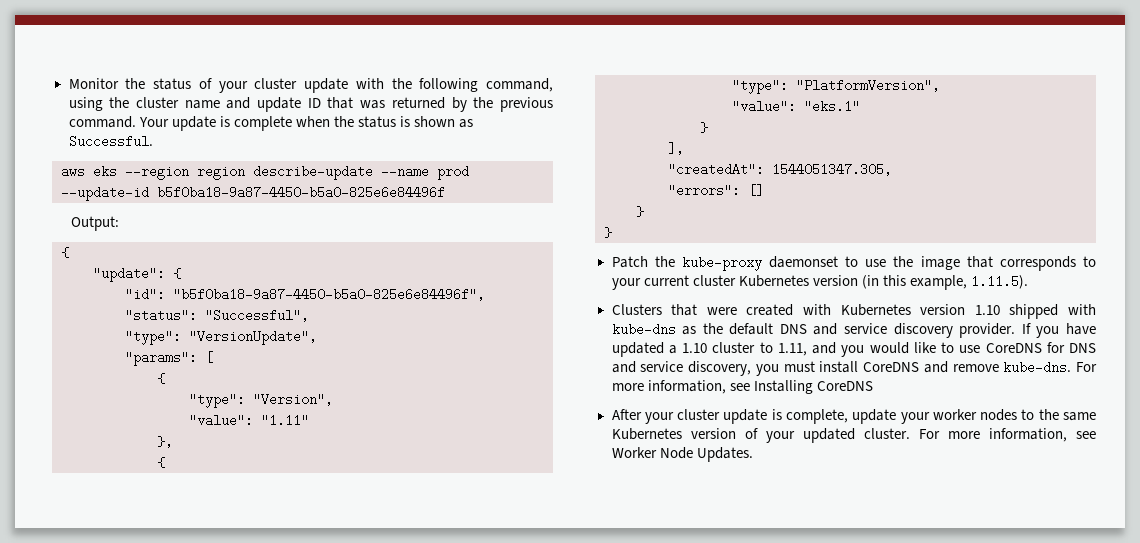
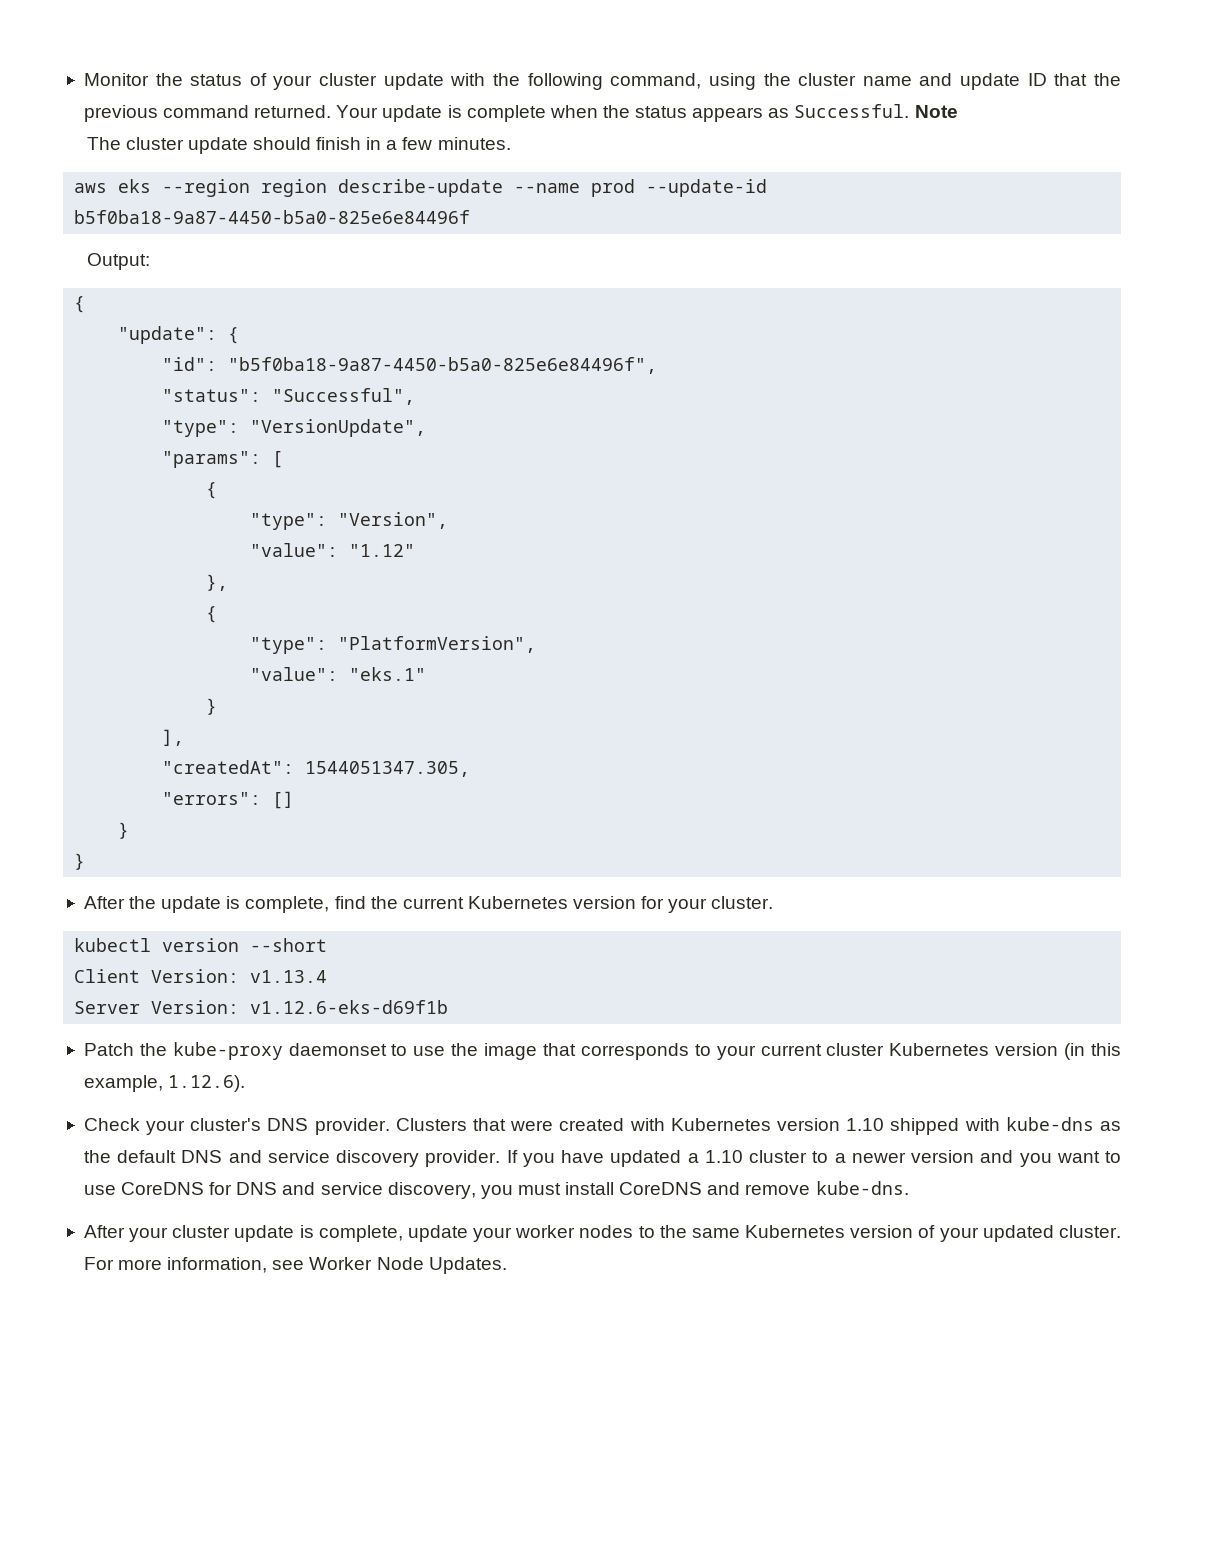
- Monitor the status of your cluster update with the following command, using the cluster name and update ID that was returned by the previous command.
+ Monitor the status of your cluster update with the following command, using the cluster name and update ID that the previous command returned.
- Your update is complete when the status is shown as Successful.
+ Your update is complete when the status appears as Successful. Note
+ The cluster update should finish in a few minutes.
- "value": "1.11"
+ "value": "1.12"
+ After the update is complete, find the current Kubernetes version for your cluster.
+ kubectl version --short
+ Client Version: v1.13.4
+ Server Version: v1.12.6-eks-d69f1b
- Patch the kube-proxy daemonset to use the image that corresponds to your current cluster Kubernetes version (in this example, 1.11.5).
- Clusters that were created with Kubernetes version 1.10 shipped with kube-dns as the default DNS and service discovery provider.
+ Patch the kube-proxy daemonset to use the image that corresponds to your current cluster Kubernetes version (in this example, 1.12.6).
+ Check your cluster's DNS provider. Clusters that were created with Kubernetes version 1.10 shipped with kube-dns as the default DNS and service discovery provider.
- If you have updated a 1.10 cluster to 1.11, and you would like to use CoreDNS for DNS and service discovery, you must install CoreDNS and remove kube-dns. For more information, see Installing CoreDNS
+ If you have updated a 1.10 cluster to a newer version and you want to use CoreDNS for DNS and service discovery, you must install CoreDNS and remove kube-dns.

